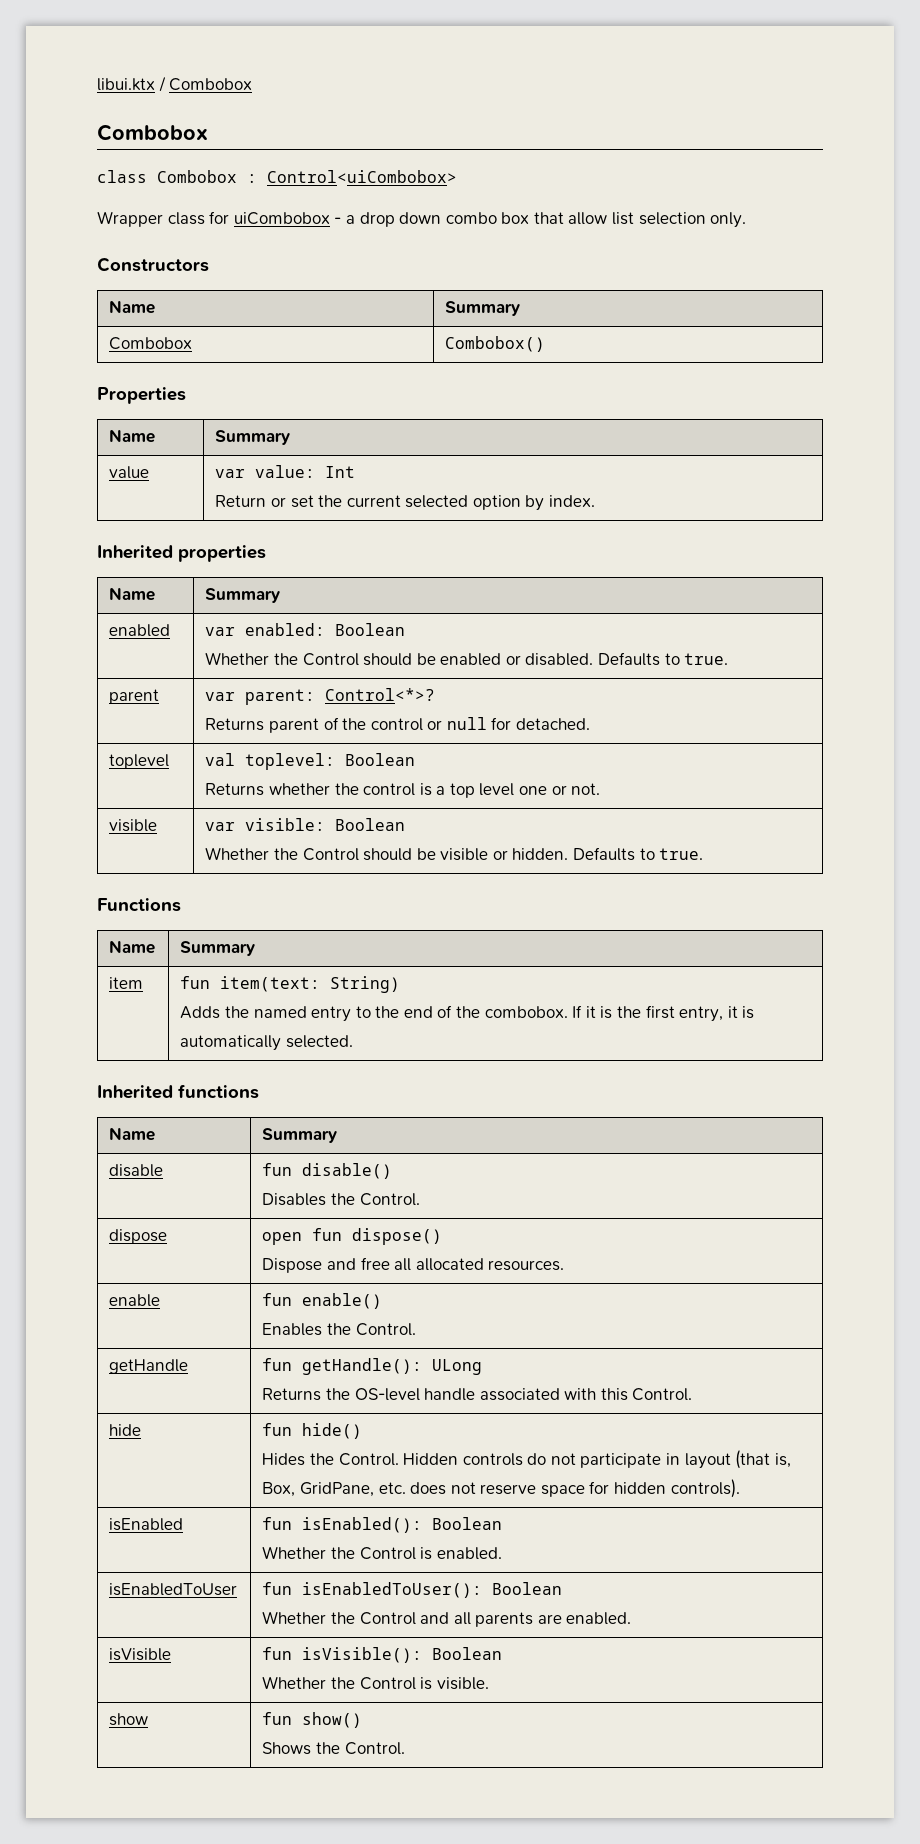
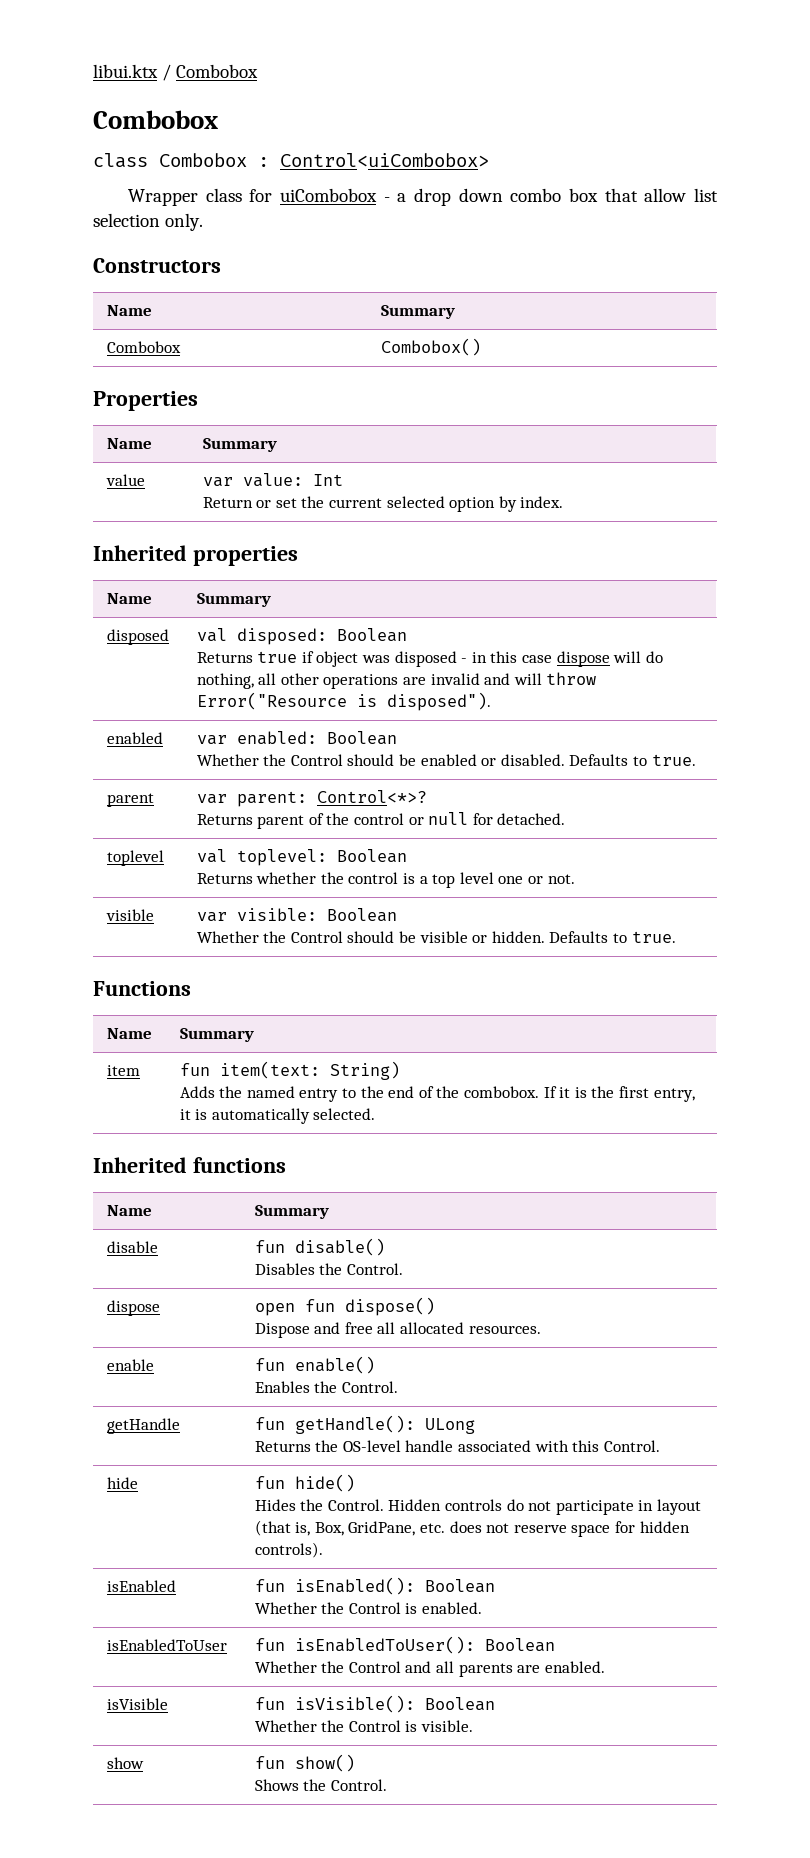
+ disposed | val disposed: Boolean
+ Returns true if object was disposed - in this case dispose will do nothing, all other operations are invalid and will throw Error("Resource is disposed").

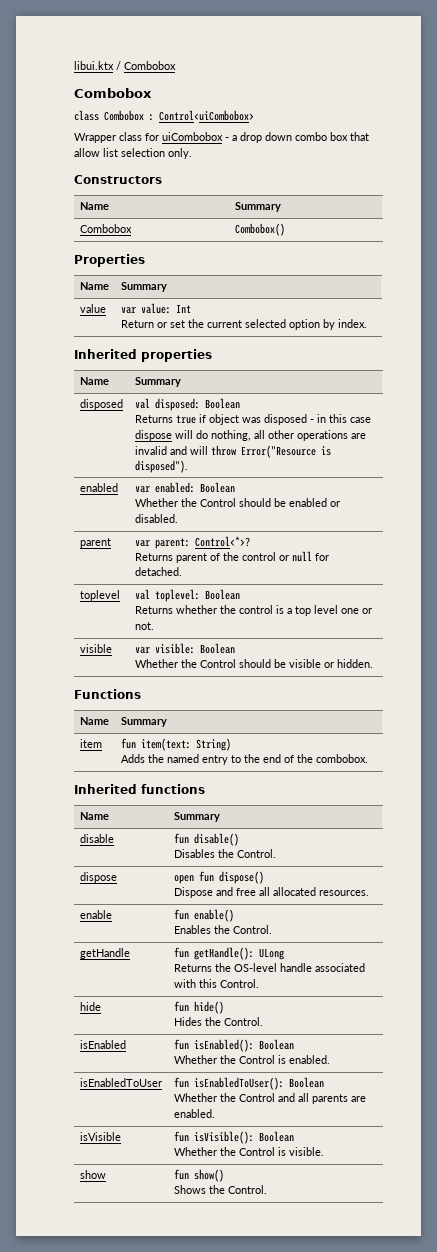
  enabled | var enabled: Boolean
- Whether the Control should be enabled or disabled. Defaults to true.
+ Whether the Control should be enabled or disabled.
  visible | var visible: Boolean
- Whether the Control should be visible or hidden. Defaults to true.
+ Whether the Control should be visible or hidden.
  item | fun item(text: String)
- Adds the named entry to the end of the combobox. If it is the first entry, it is automatically selected.
+ Adds the named entry to the end of the combobox.
  hide | fun hide()
- Hides the Control. Hidden controls do not participate in layout (that is, Box, GridPane, etc. does not reserve space for hidden controls).
+ Hides the Control.

